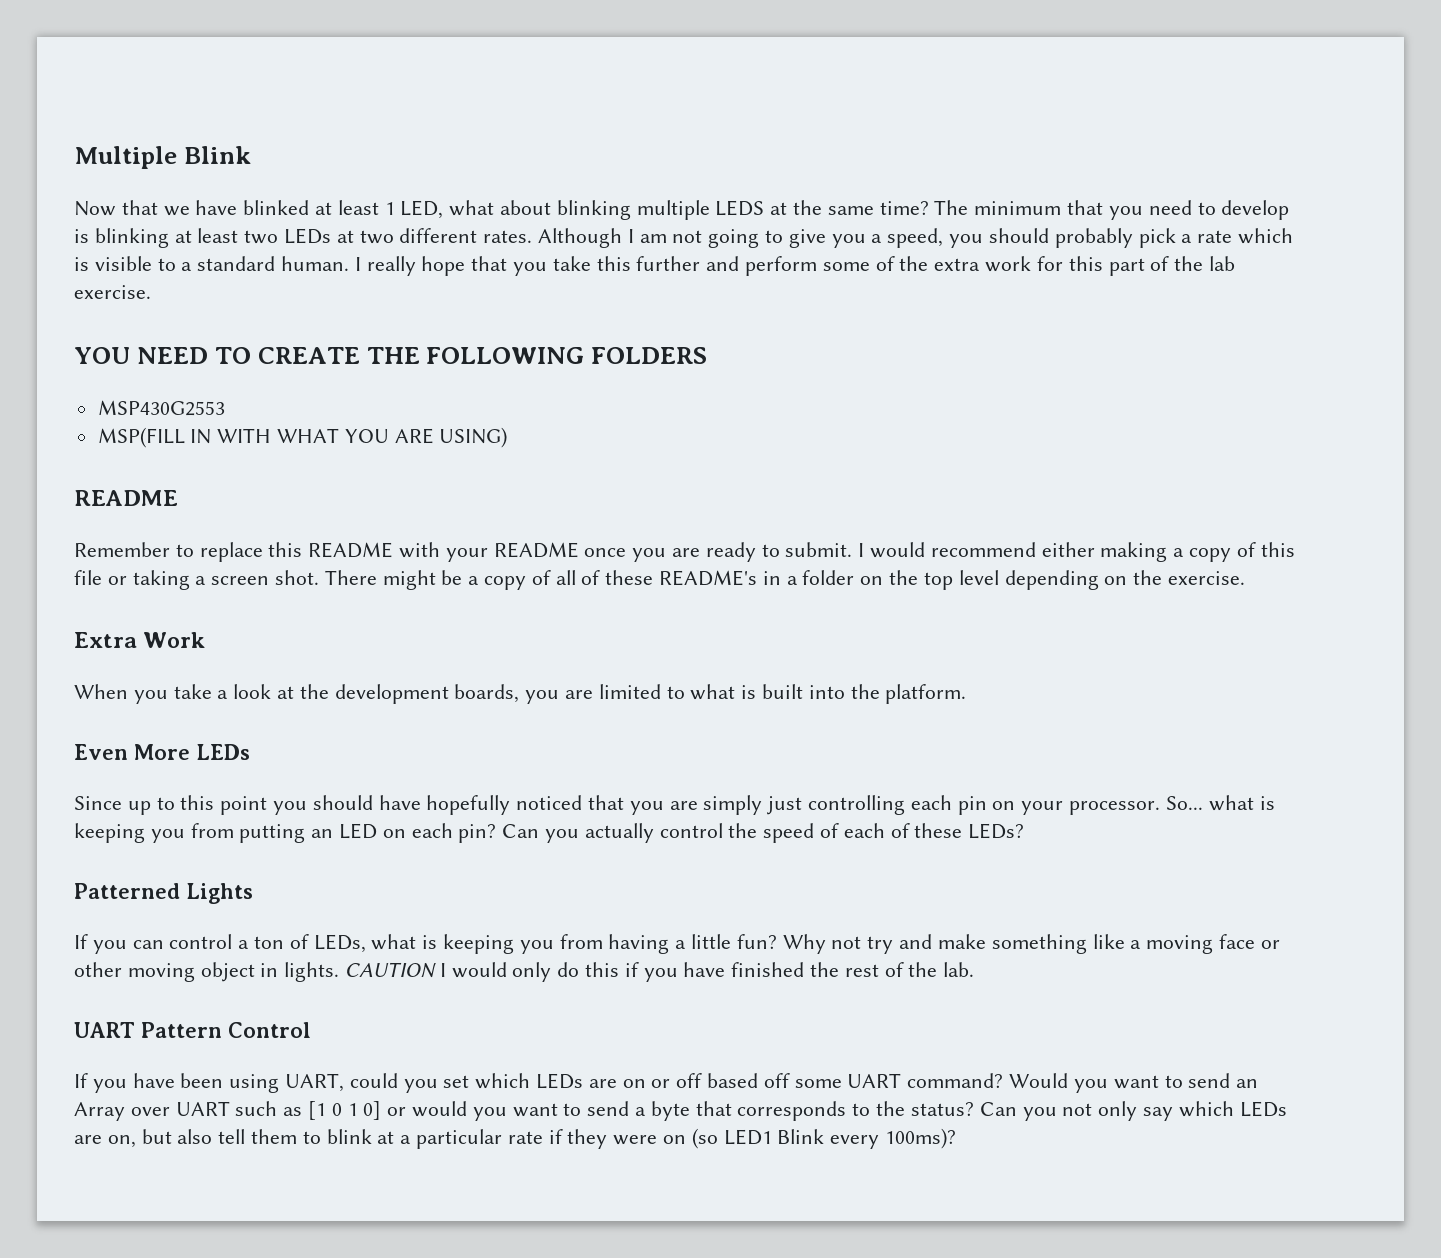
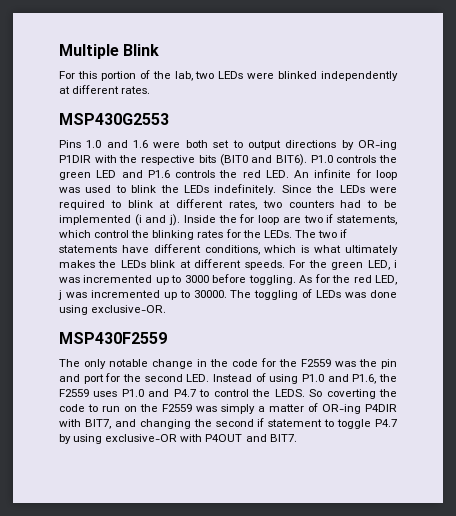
- Now that we have blinked at least 1 LED, what about blinking multiple LEDS at the same time? The minimum that you need to develop is blinking at least two LEDs at two different rates. Although I am not going to give you a speed, you should probably pick a rate which is visible to a standard human. I really hope that you take this further and perform some of the extra work for this part of the lab exercise.
- YOU NEED TO CREATE THE FOLLOWING FOLDERS
+ For this portion of the lab, two LEDs were blinked independently at different rates.
  MSP430G2553
- MSP(FILL IN WITH WHAT YOU ARE USING)
- README
- Remember to replace this README with your README once you are ready to submit. I would recommend either making a copy of this file or taking a screen shot. There might be a copy of all of these README's in a folder on the top level depending on the exercise.
- Extra Work
- When you take a look at the development boards, you are limited to what is built into the platform.
- Even More LEDs
- Since up to this point you should have hopefully noticed that you are simply just controlling each pin on your processor. So... what is keeping you from putting an LED on each pin? Can you actually control the speed of each of these LEDs?
- Patterned Lights
- If you can control a ton of LEDs, what is keeping you from having a little fun? Why not try and make something like a moving face or other moving object in lights. CAUTION I would only do this if you have finished the rest of the lab.
- UART Pattern Control
- If you have been using UART, could you set which LEDs are on or off based off some UART command? Would you want to send an Array over UART such as [1 0 1 0] or would you want to send a byte that corresponds to the status? Can you not only say which LEDs are on, but also tell them to blink at a particular rate if they were on (so LED1 Blink every 100ms)?
+ Pins 1.0 and 1.6 were both set to output directions by OR-ing P1DIR with the respective bits (BIT0 and BIT6). P1.0 controls the green LED and P1.6 controls the red LED. An infinite for loop was used to blink the LEDs indefinitely. Since the LEDs were required to blink at different rates, two counters had to be implemented (i and j). Inside the for loop are two if statements, which control the blinking rates for the LEDs. The two if statements have different conditions, which is what ultimately makes the LEDs blink at different speeds. For the green LED, i was incremented up to 3000 before toggling. As for the red LED, j was incremented up to 30000. The toggling of LEDs was done using exclusive-OR.
+ MSP430F2559
+ The only notable change in the code for the F2559 was the pin and port for the second LED. Instead of using P1.0 and P1.6, the F2559 uses P1.0 and P4.7 to control the LEDS. So coverting the code to run on the F2559 was simply a matter of OR-ing P4DIR with BIT7, and changing the second if statement to toggle P4.7 by using exclusive-OR with P4OUT and BIT7.

